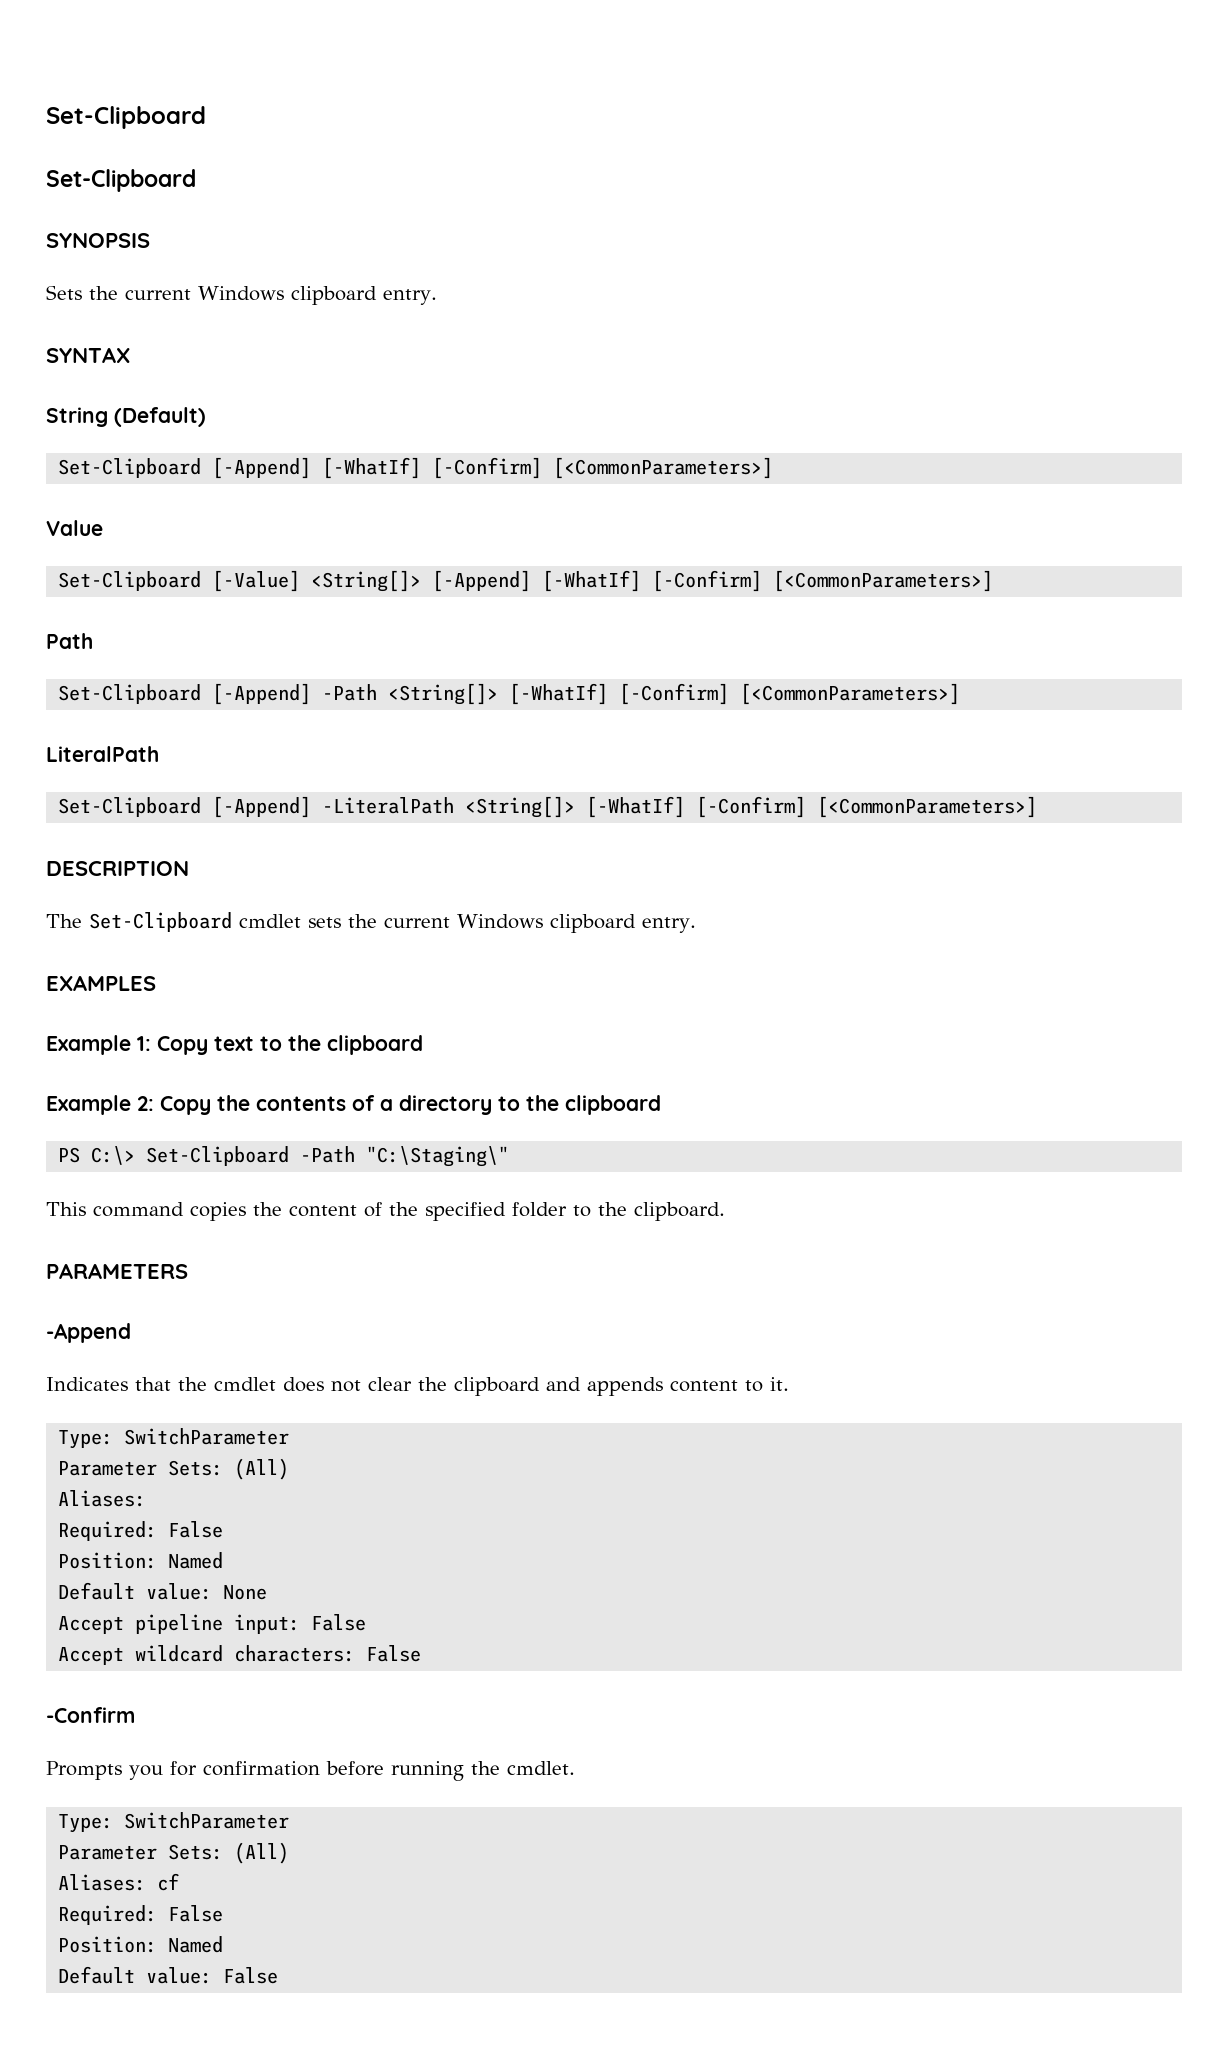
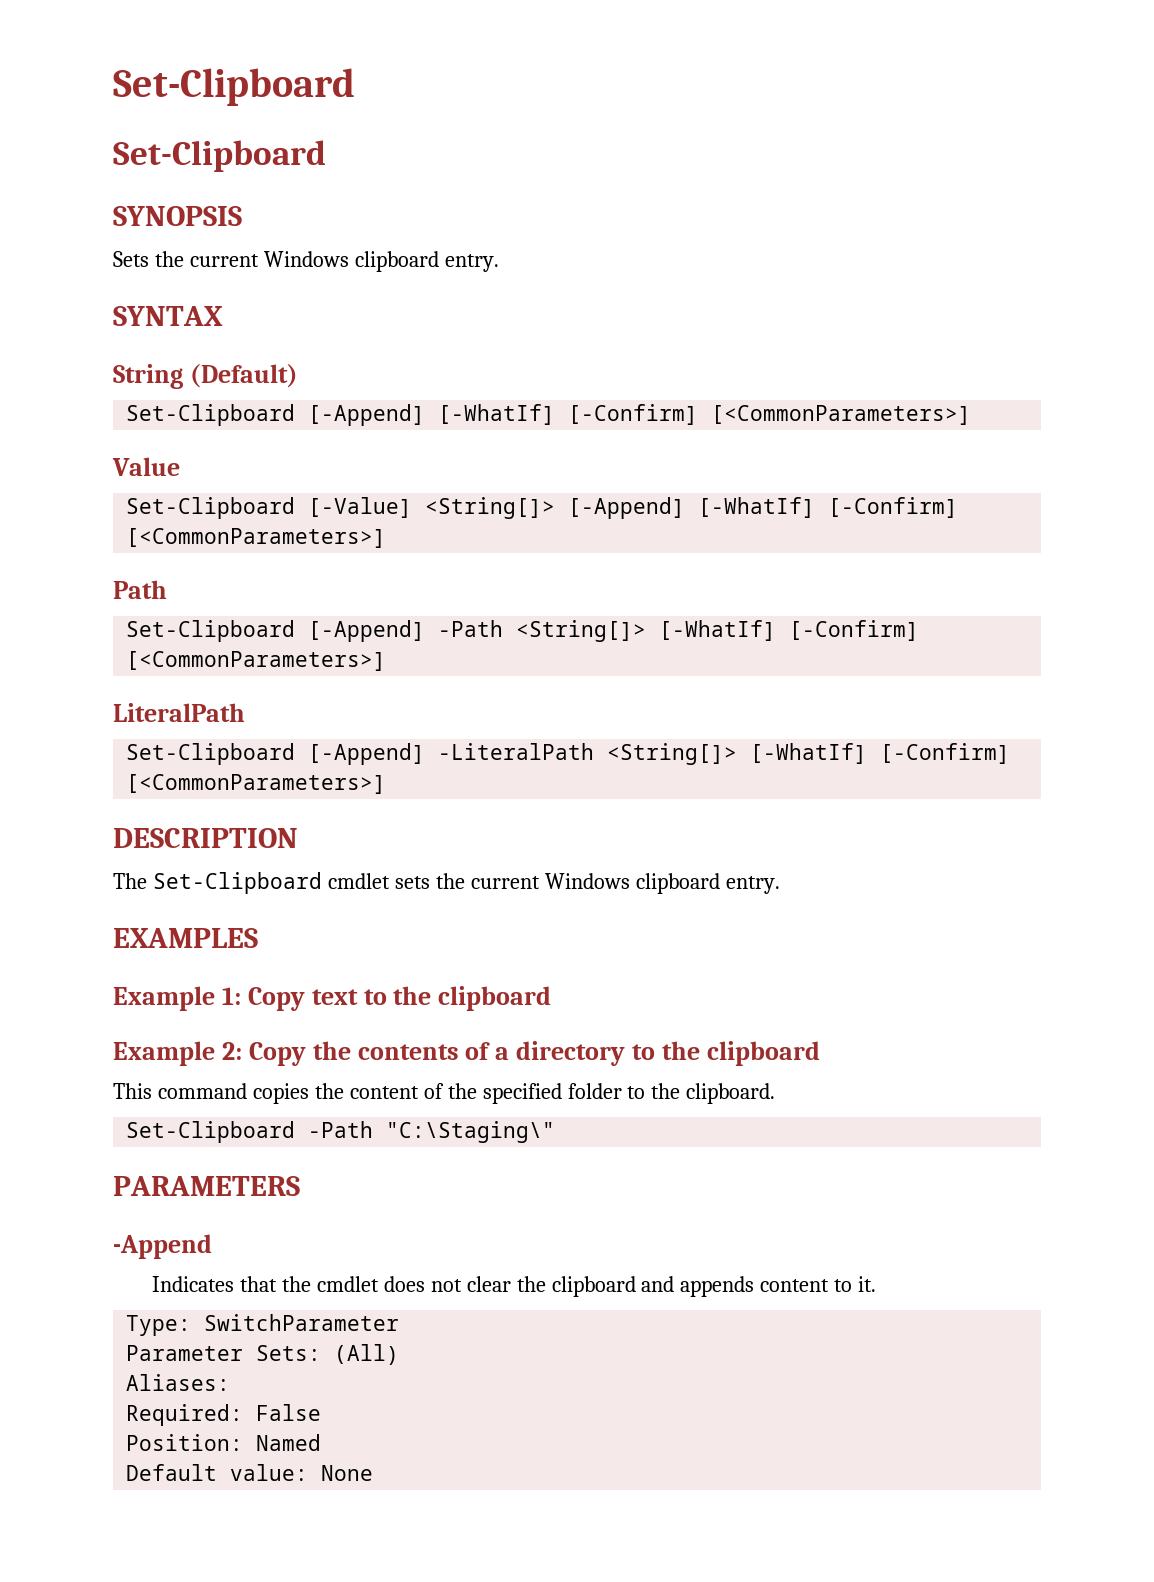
- PS C:\> Set-Clipboard -Path "C:\Staging\"
+ Set-Clipboard -Path "C:\Staging\"
- Accept pipeline input: False
- Accept wildcard characters: False
- -Confirm
- Prompts you for confirmation before running the cmdlet.
- Type: SwitchParameter
- Parameter Sets: (All)
- Aliases: cf
- Required: False
- Position: Named
- Default value: False

